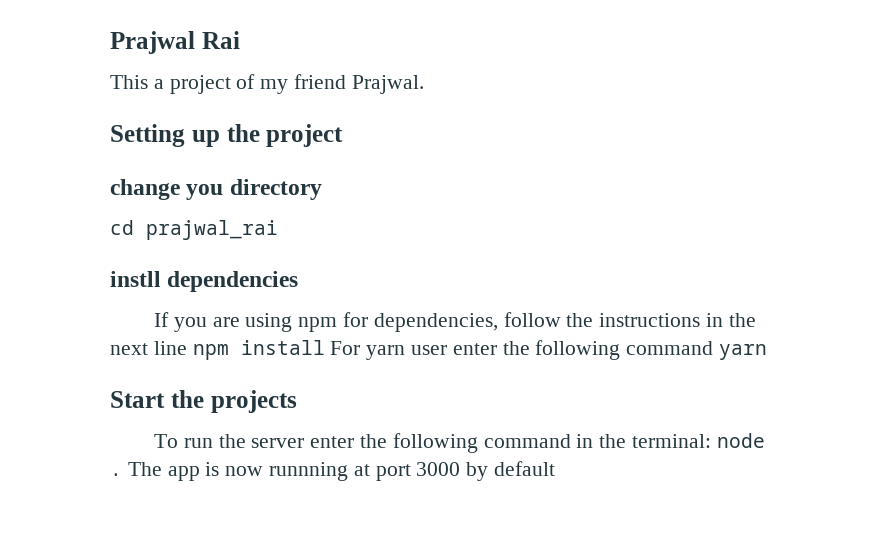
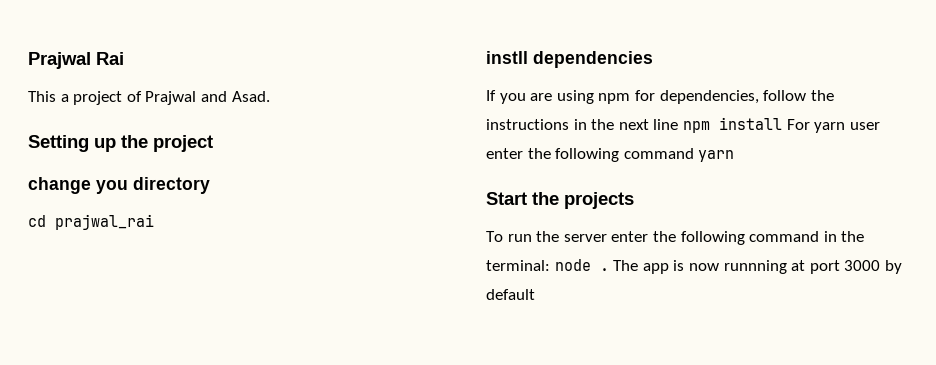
- This a project of my friend Prajwal.
+ This a project of Prajwal and Asad.

